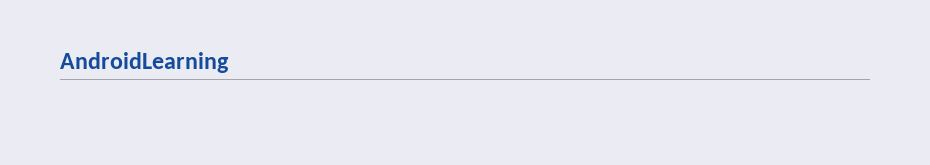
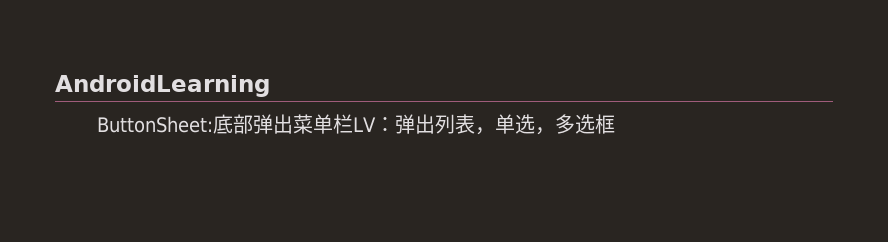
+ ButtonSheet:底部弹出菜单栏LV：弹出列表，单选，多选框

